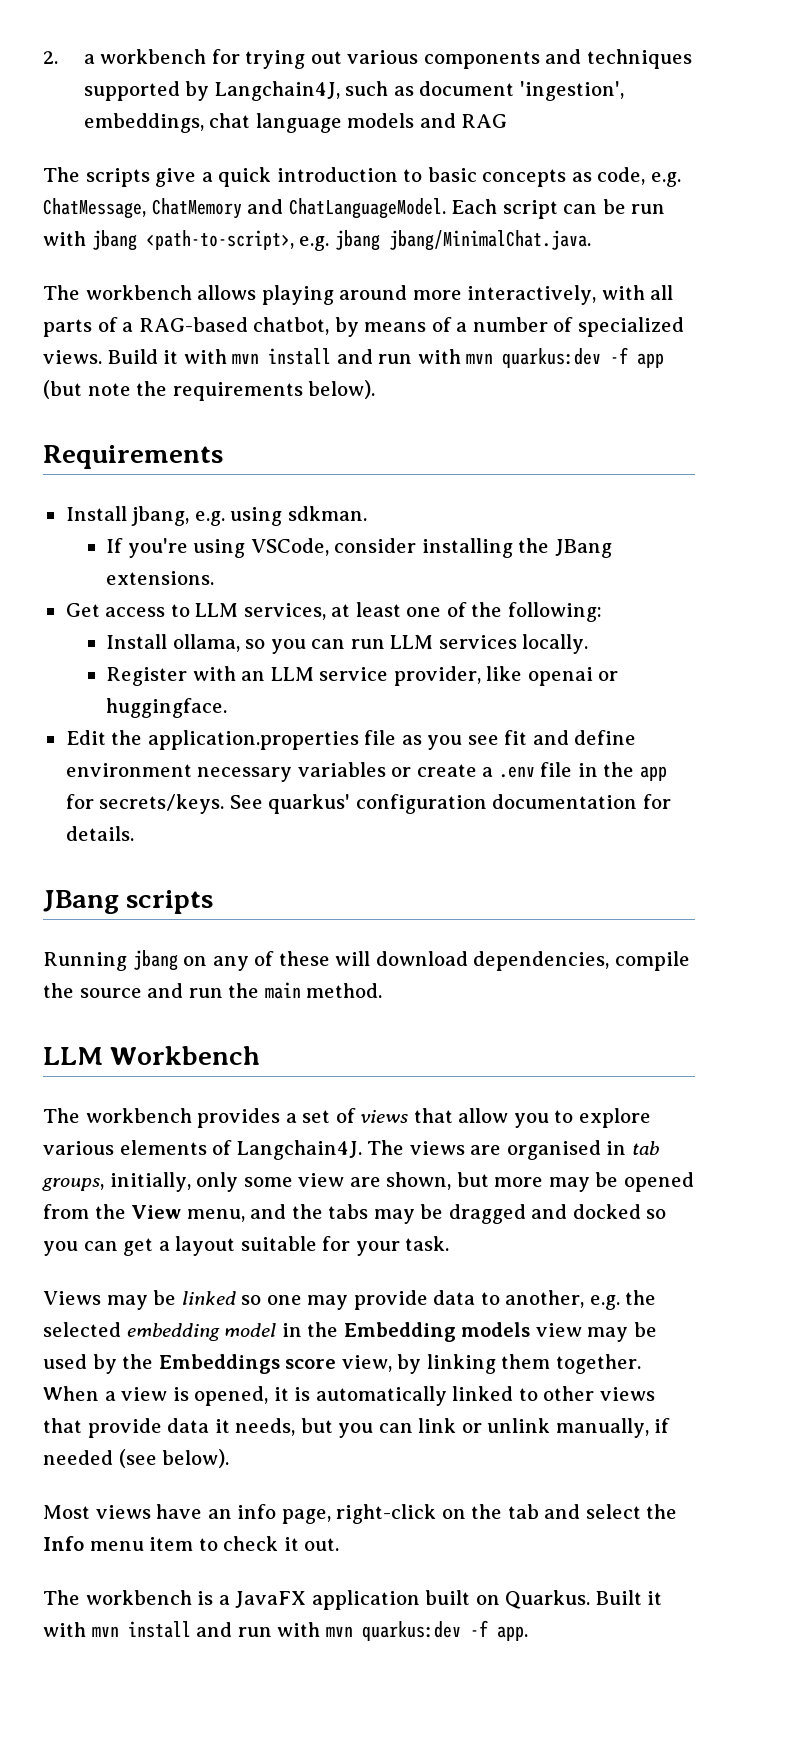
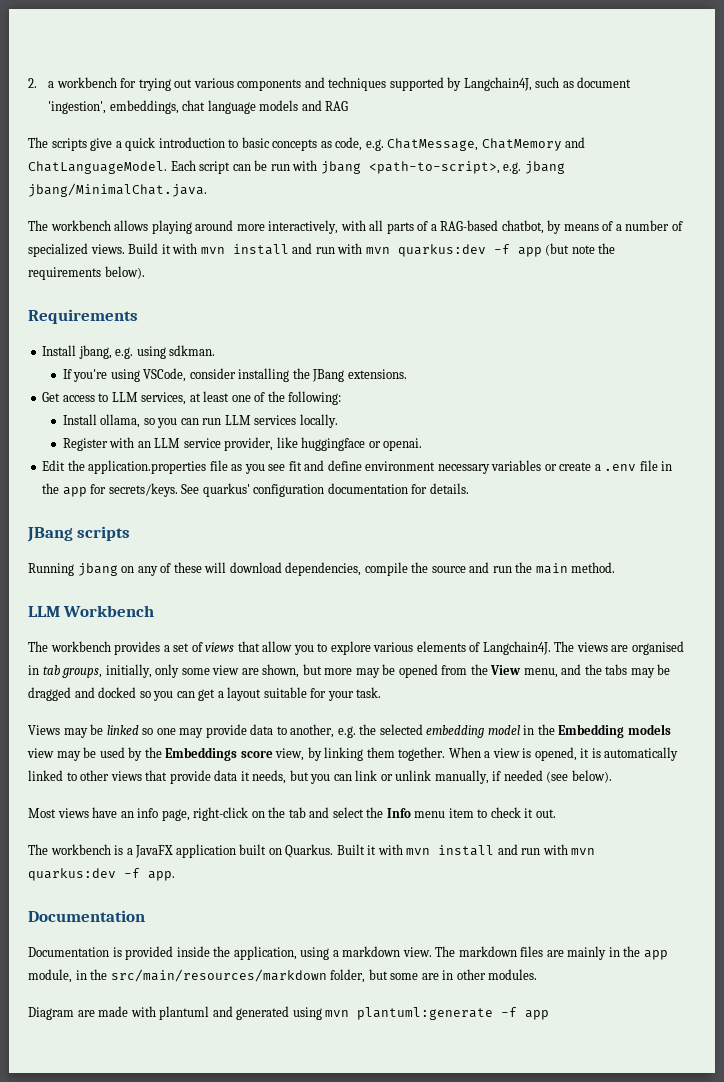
- Register with an LLM service provider, like openai or huggingface.
+ Register with an LLM service provider, like huggingface or openai.
  Built it with mvn install and run with mvn quarkus:dev -f app.
+ Documentation
+ Documentation is provided inside the application, using a markdown view. The markdown files are mainly in the app module, in the src/main/resources/markdown folder, but some are in other modules.
+ Diagram are made with plantuml and generated using mvn plantuml:generate -f app

